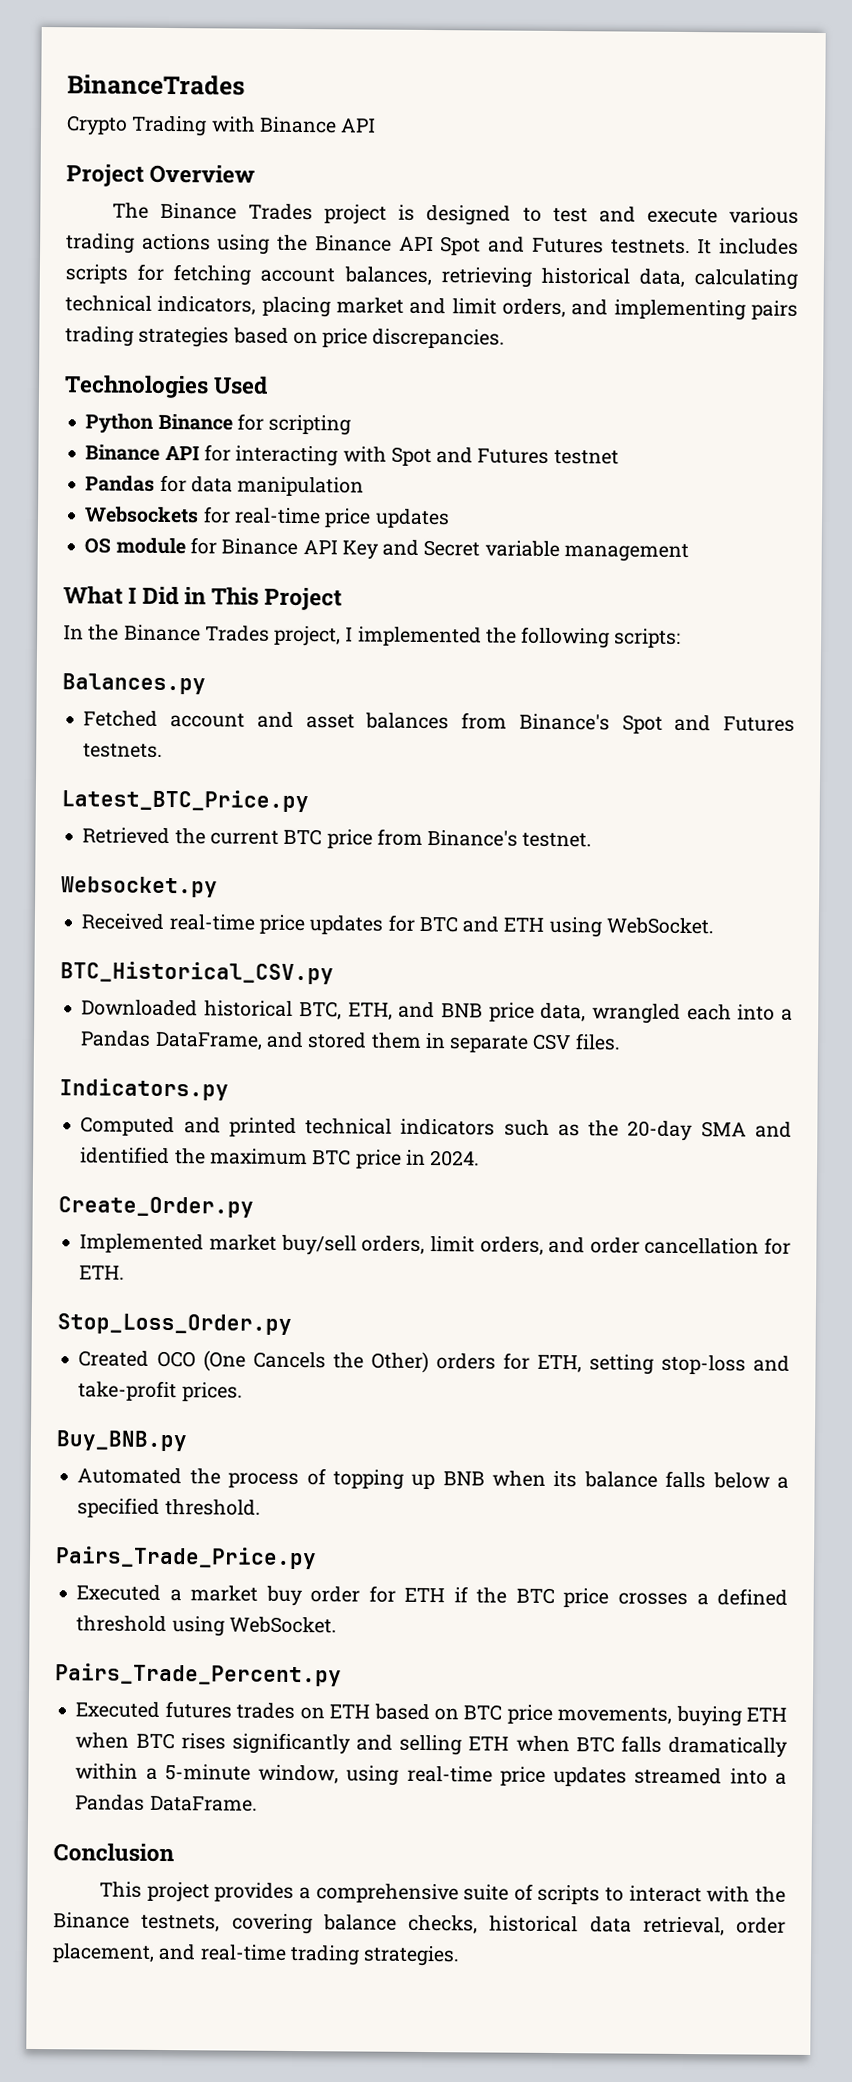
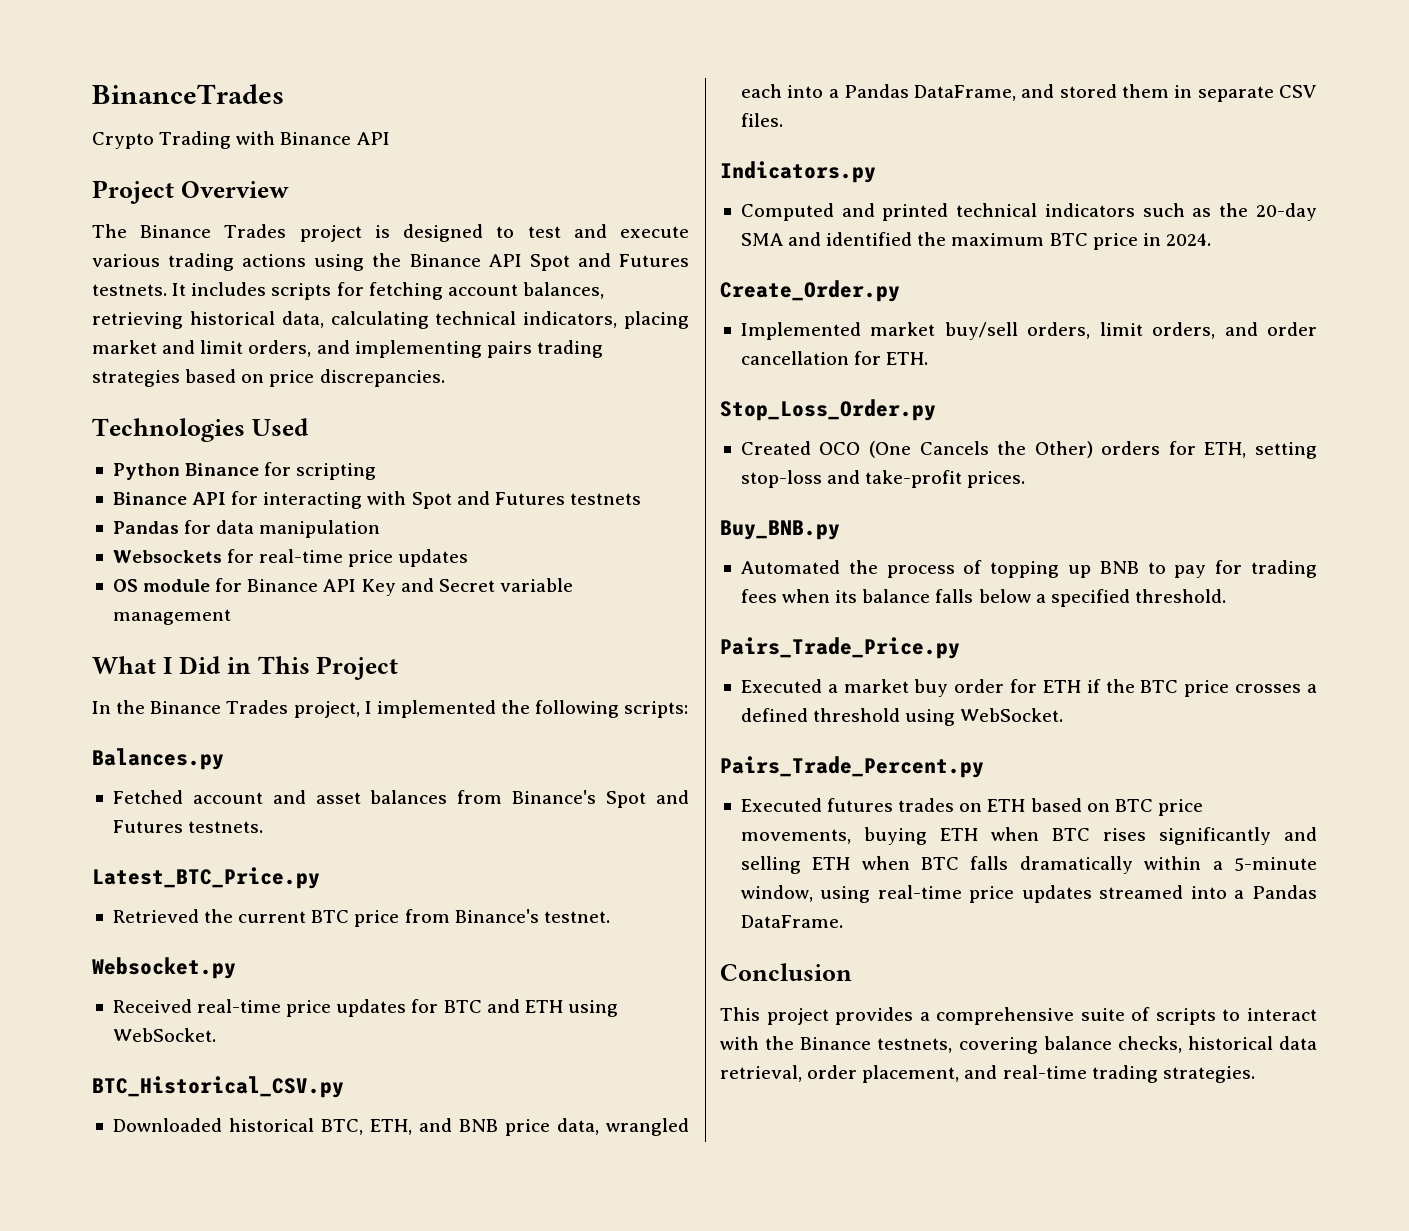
- Binance API for interacting with Spot and Futures testnet
+ Binance API for interacting with Spot and Futures testnets
- Automated the process of topping up BNB when its balance falls below a specified threshold.
+ Automated the process of topping up BNB to pay for trading fees when its balance falls below a specified threshold.

